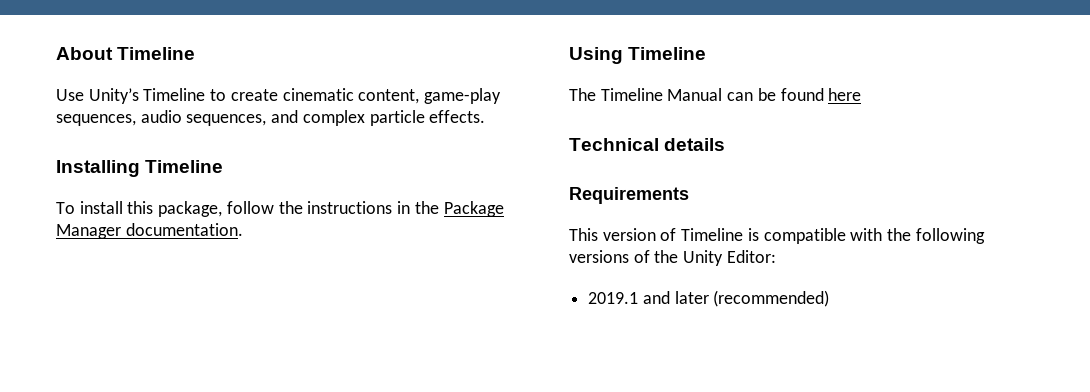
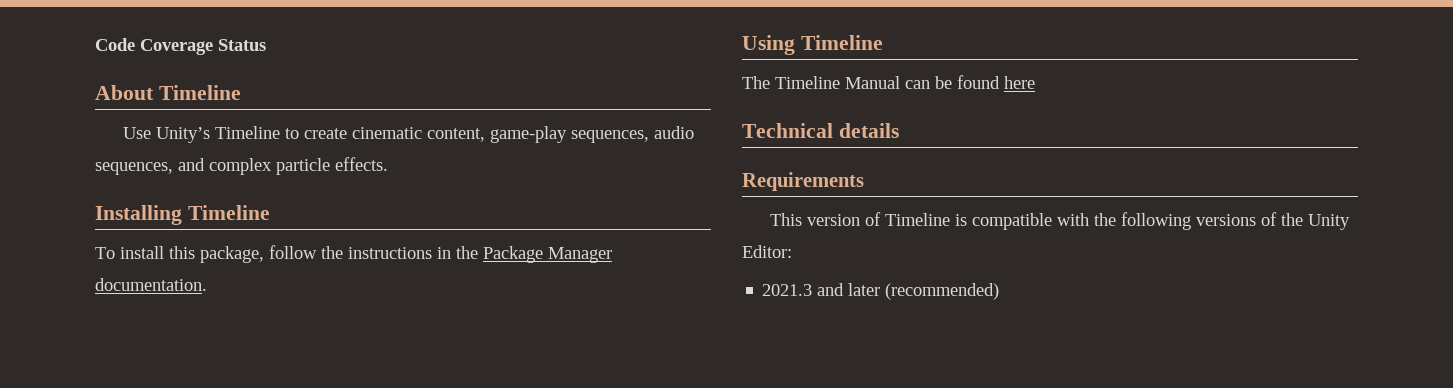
+ Code Coverage Status
- 2019.1 and later (recommended)
+ 2021.3 and later (recommended)

